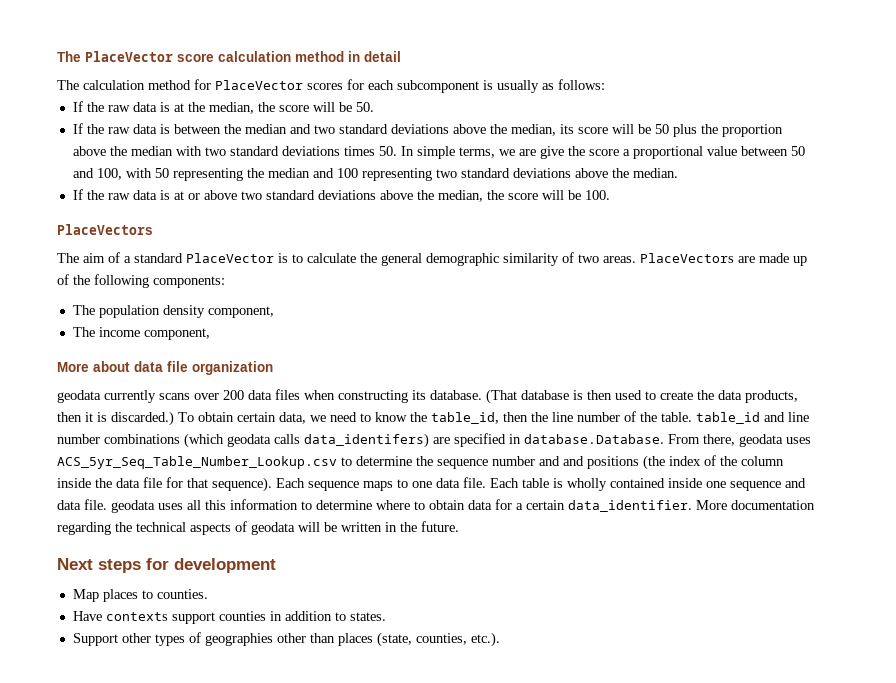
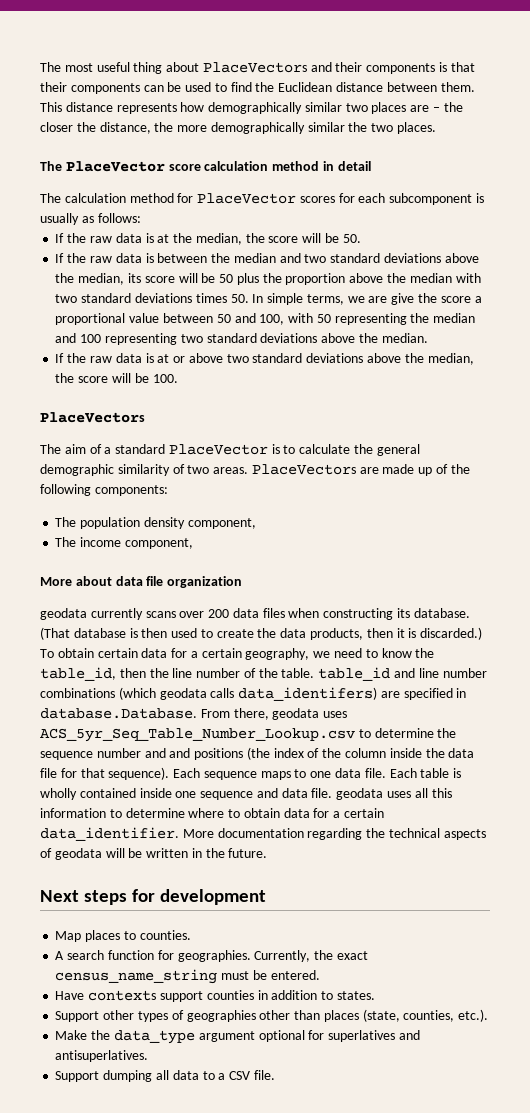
+ The most useful thing about PlaceVectors and their components is that their components can be used to find the Euclidean distance between them. This distance represents how demographically similar two places are – the closer the distance, the more demographically similar the two places.
- To obtain certain data, we need to know the table_id, then the line number of the table. table_id and line number combinations (which geodata calls data_identifers) are specified in database.Database. From there, geodata uses ACS_5yr_Seq_Table_Number_Lookup.csv to determine the sequence number and and positions (the index of the column inside the data file for that sequence).
+ To obtain certain data for a certain geography, we need to know the table_id, then the line number of the table. table_id and line number combinations (which geodata calls data_identifers) are specified in database.Database. From there, geodata uses ACS_5yr_Seq_Table_Number_Lookup.csv to determine the sequence number and and positions (the index of the column inside the data file for that sequence).
+ A search function for geographies. Currently, the exact census_name_string must be entered.
+ Make the data_type argument optional for superlatives and antisuperlatives.
+ Support dumping all data to a CSV file.

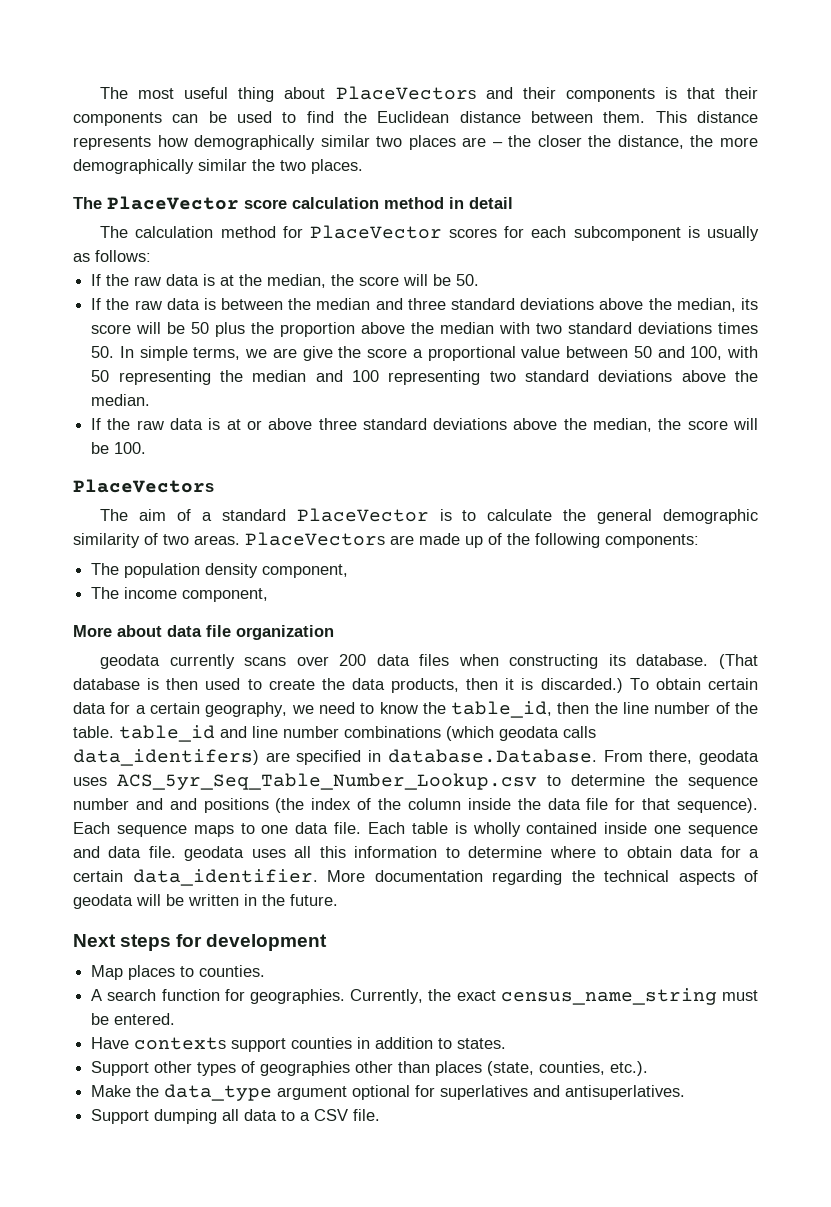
- If the raw data is between the median and two standard deviations above the median, its score will be 50 plus the proportion above the median with two standard deviations times 50. In simple terms, we are give the score a proportional value between 50 and 100, with 50 representing the median and 100 representing two standard deviations above the median.
+ If the raw data is between the median and three standard deviations above the median, its score will be 50 plus the proportion above the median with two standard deviations times 50. In simple terms, we are give the score a proportional value between 50 and 100, with 50 representing the median and 100 representing two standard deviations above the median.
- If the raw data is at or above two standard deviations above the median, the score will be 100.
+ If the raw data is at or above three standard deviations above the median, the score will be 100.

